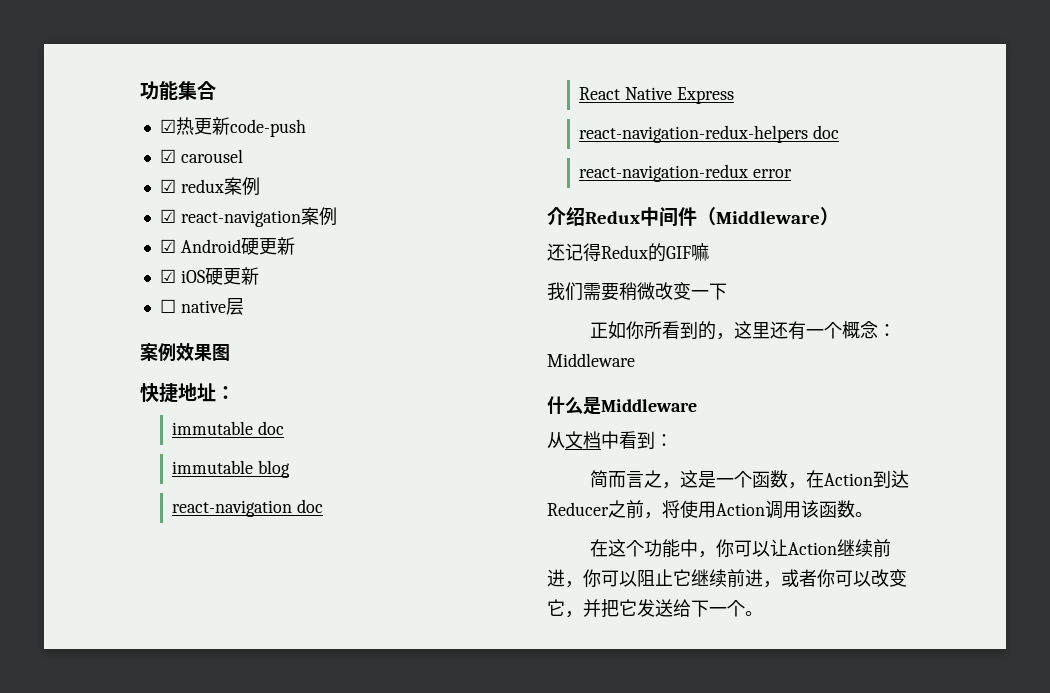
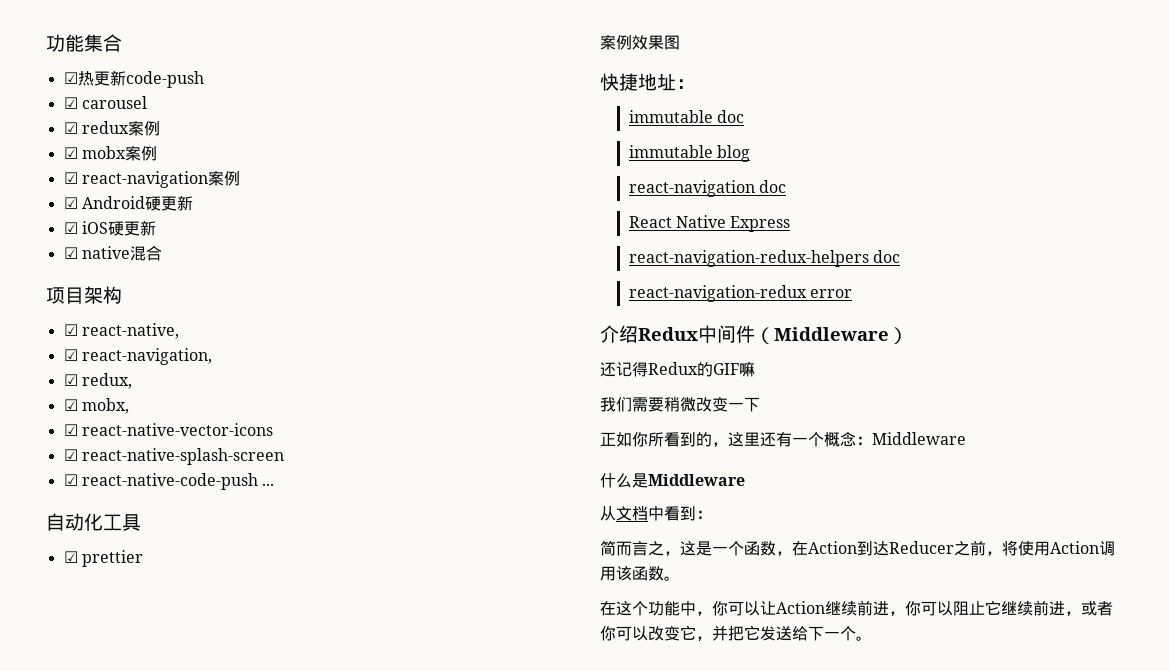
+ ☑ mobx案例
- ☐ native层
+ ☑ native混合
+ 项目架构
+ ☑ react-native,
+ ☑ react-navigation,
+ ☑ redux,
+ ☑ mobx,
+ ☑ react-native-vector-icons
+ ☑ react-native-splash-screen
+ ☑ react-native-code-push ...
+ 自动化工具
+ ☑ prettier

